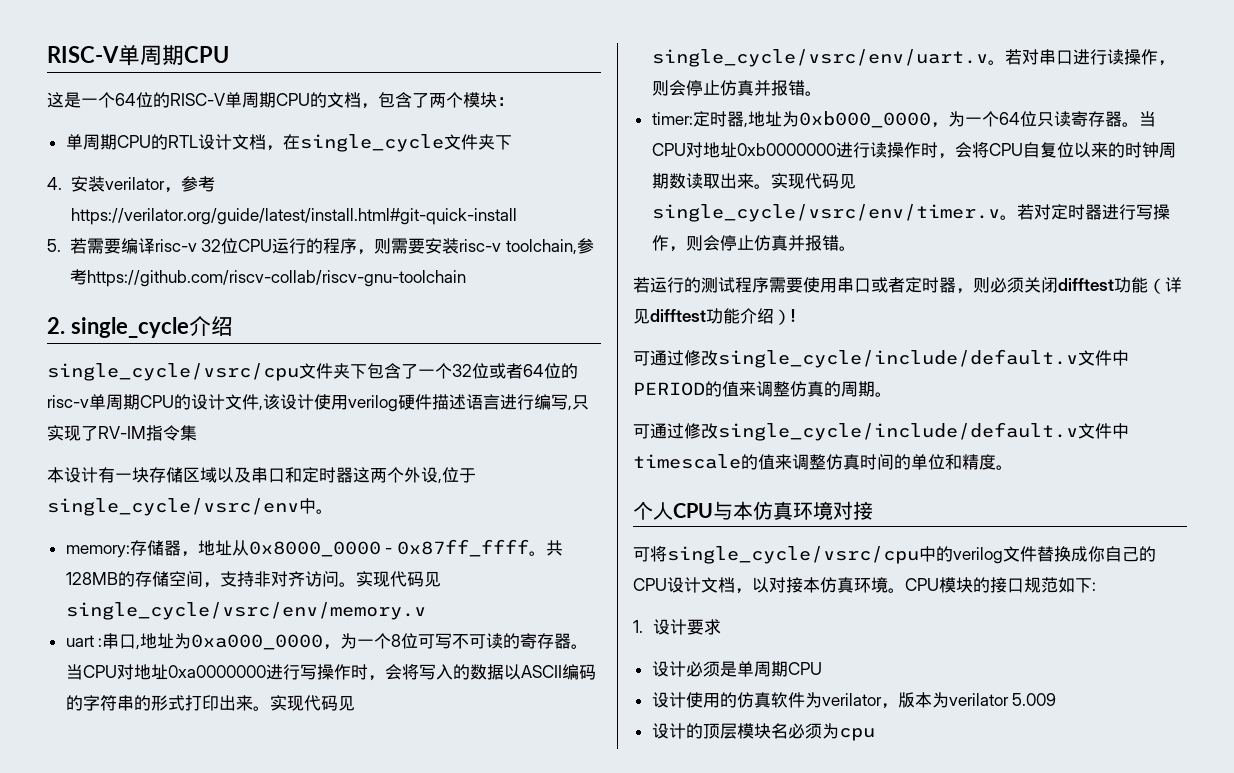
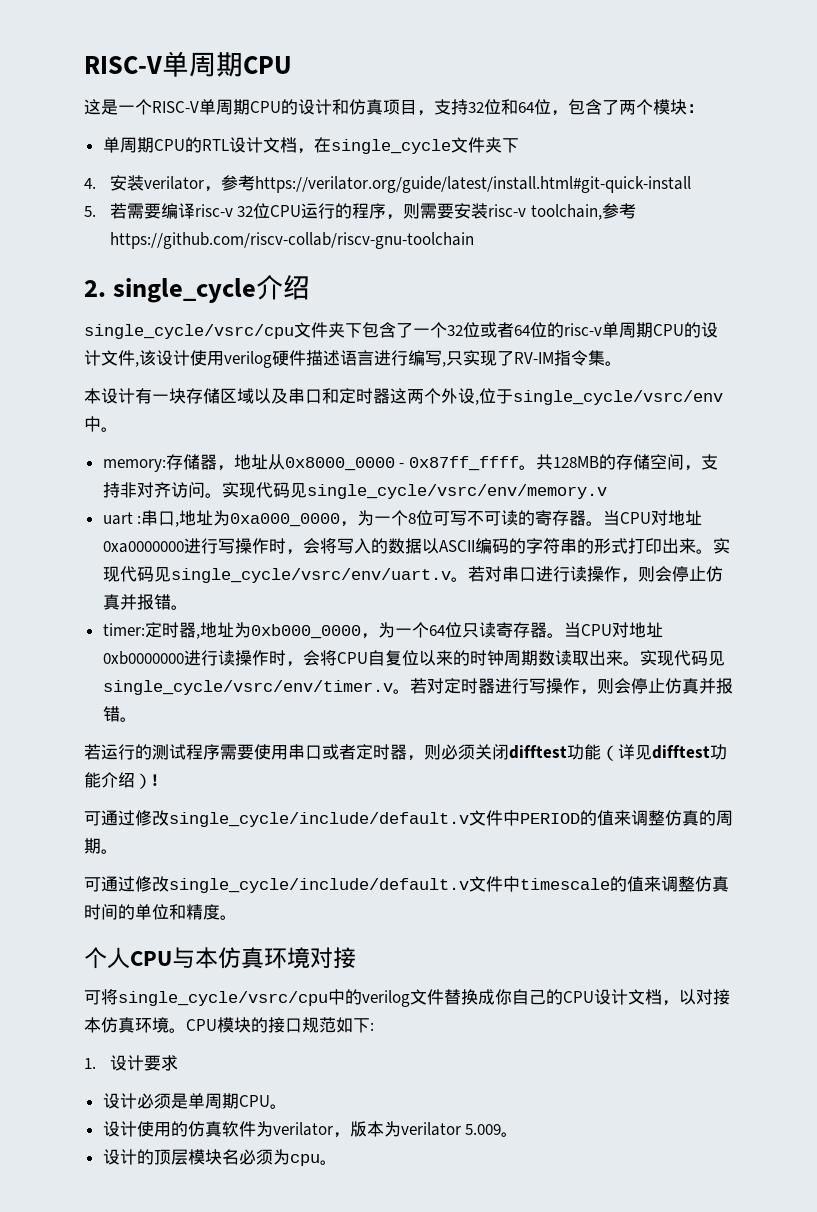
- 这是一个64位的RISC-V单周期CPU的文档，包含了两个模块：
+ 这是一个RISC-V单周期CPU的设计和仿真项目，支持32位和64位，包含了两个模块：
- single_cycle/vsrc/cpu文件夹下包含了一个32位或者64位的risc-v单周期CPU的设计文件,该设计使用verilog硬件描述语言进行编写,只实现了RV-IM指令集
+ single_cycle/vsrc/cpu文件夹下包含了一个32位或者64位的risc-v单周期CPU的设计文件,该设计使用verilog硬件描述语言进行编写,只实现了RV-IM指令集。
- 设计必须是单周期CPU
+ 设计必须是单周期CPU。
- 设计使用的仿真软件为verilator，版本为verilator 5.009
+ 设计使用的仿真软件为verilator，版本为verilator 5.009。
- 设计的顶层模块名必须为cpu
+ 设计的顶层模块名必须为cpu。

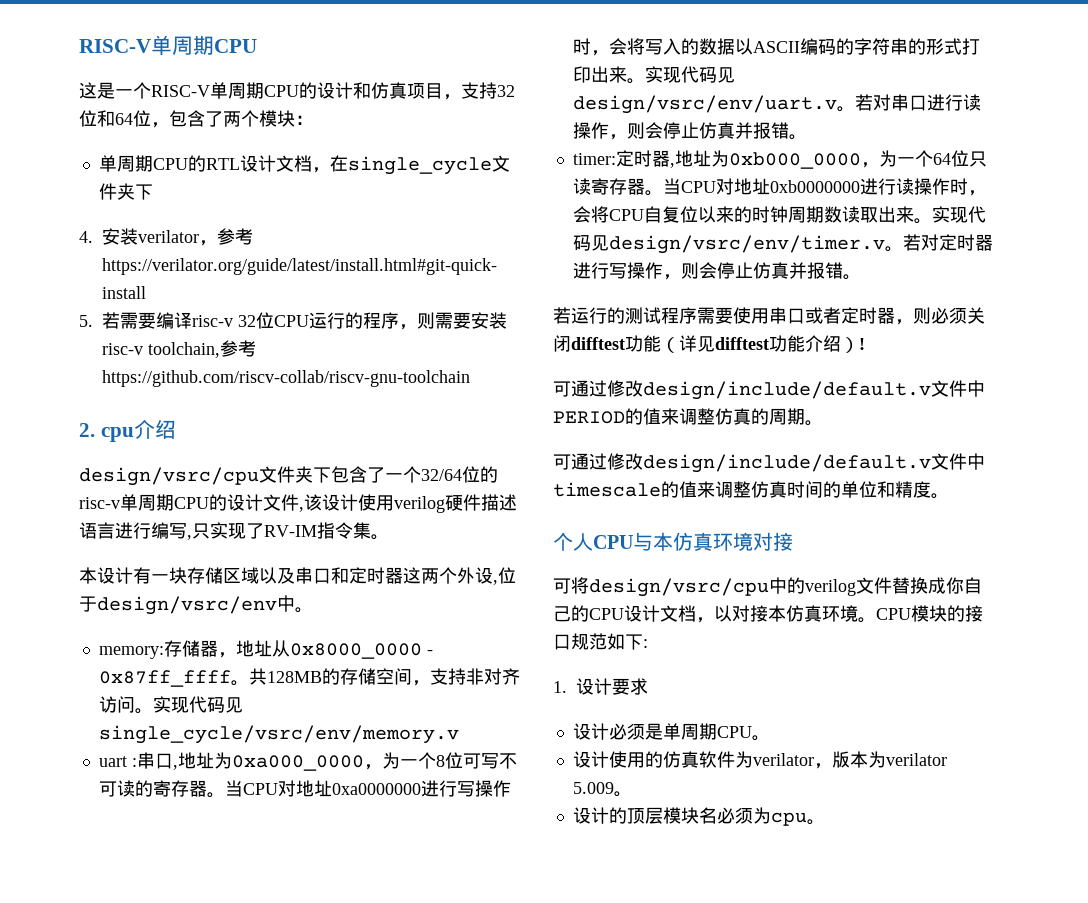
- 2. single_cycle介绍
+ 2. cpu介绍
- single_cycle/vsrc/cpu文件夹下包含了一个32位或者64位的risc-v单周期CPU的设计文件,该设计使用verilog硬件描述语言进行编写,只实现了RV-IM指令集。
+ design/vsrc/cpu文件夹下包含了一个32/64位的risc-v单周期CPU的设计文件,该设计使用verilog硬件描述语言进行编写,只实现了RV-IM指令集。
- 本设计有一块存储区域以及串口和定时器这两个外设,位于single_cycle/vsrc/env中。
+ 本设计有一块存储区域以及串口和定时器这两个外设,位于design/vsrc/env中。
- 实现代码见single_cycle/vsrc/env/uart.v。
+ 实现代码见design/vsrc/env/uart.v。
- 实现代码见single_cycle/vsrc/env/timer.v。
+ 实现代码见design/vsrc/env/timer.v。
- 可通过修改single_cycle/include/default.v文件中PERIOD的值来调整仿真的周期。
+ 可通过修改design/include/default.v文件中PERIOD的值来调整仿真的周期。
- 可通过修改single_cycle/include/default.v文件中timescale的值来调整仿真时间的单位和精度。
+ 可通过修改design/include/default.v文件中timescale的值来调整仿真时间的单位和精度。
- 可将single_cycle/vsrc/cpu中的verilog文件替换成你自己的CPU设计文档，以对接本仿真环境。
+ 可将design/vsrc/cpu中的verilog文件替换成你自己的CPU设计文档，以对接本仿真环境。

